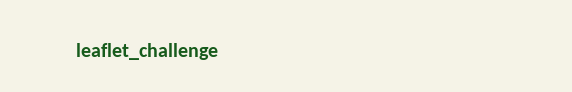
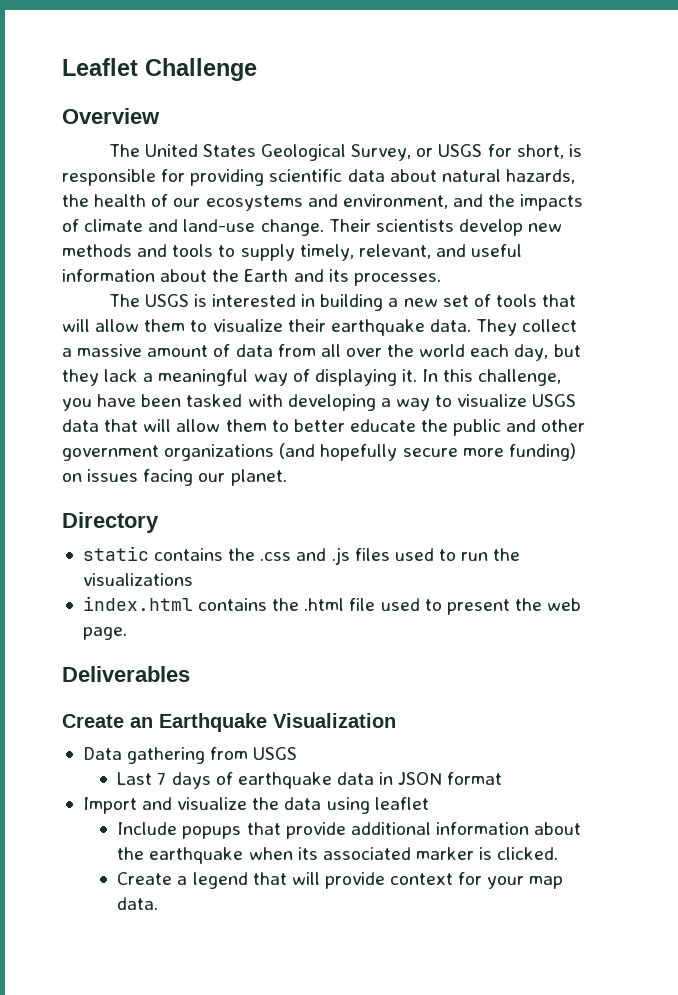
- leaflet_challenge
+ Leaflet Challenge
+ Overview
+ The United States Geological Survey, or USGS for short, is responsible for providing scientific data about natural hazards, the health of our ecosystems and environment, and the impacts of climate and land-use change. Their scientists develop new methods and tools to supply timely, relevant, and useful information about the Earth and its processes.
+ The USGS is interested in building a new set of tools that will allow them to visualize their earthquake data. They collect a massive amount of data from all over the world each day, but they lack a meaningful way of displaying it. In this challenge, you have been tasked with developing a way to visualize USGS data that will allow them to better educate the public and other government organizations (and hopefully secure more funding) on issues facing our planet.
+ Directory
+ static contains the .css and .js files used to run the visualizations
+ index.html contains the .html file used to present the web page.
+ Deliverables
+ Create an Earthquake Visualization
+ Data gathering from USGS
+ Last 7 days of earthquake data in JSON format
+ Import and visualize the data using leaflet
+ Include popups that provide additional information about the earthquake when its associated marker is clicked.
+ Create a legend that will provide context for your map data.

